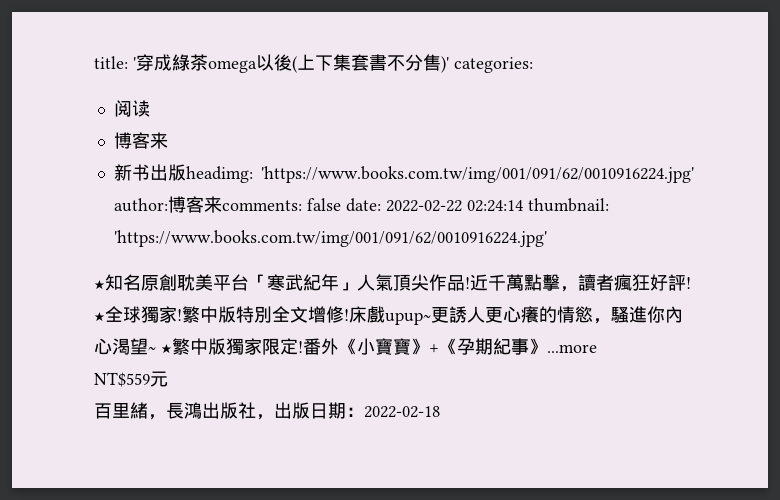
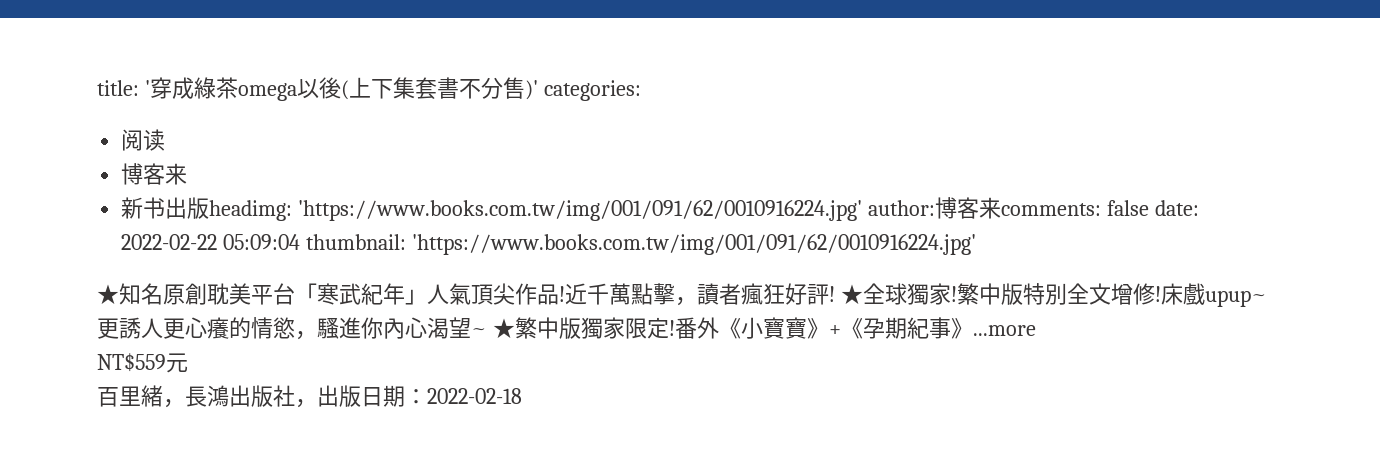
- 新书出版headimg: 'https://www.books.com.tw/img/001/091/62/0010916224.jpg' author:博客来comments: false date: 2022-02-22 02:24:14 thumbnail: 'https://www.books.com.tw/img/001/091/62/0010916224.jpg'
+ 新书出版headimg: 'https://www.books.com.tw/img/001/091/62/0010916224.jpg' author:博客来comments: false date: 2022-02-22 05:09:04 thumbnail: 'https://www.books.com.tw/img/001/091/62/0010916224.jpg'

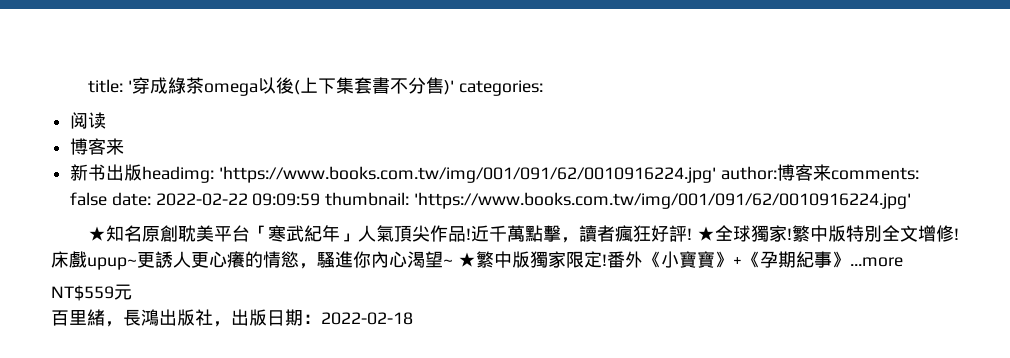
- 新书出版headimg: 'https://www.books.com.tw/img/001/091/62/0010916224.jpg' author:博客来comments: false date: 2022-02-22 05:09:04 thumbnail: 'https://www.books.com.tw/img/001/091/62/0010916224.jpg'
+ 新书出版headimg: 'https://www.books.com.tw/img/001/091/62/0010916224.jpg' author:博客来comments: false date: 2022-02-22 09:09:59 thumbnail: 'https://www.books.com.tw/img/001/091/62/0010916224.jpg'

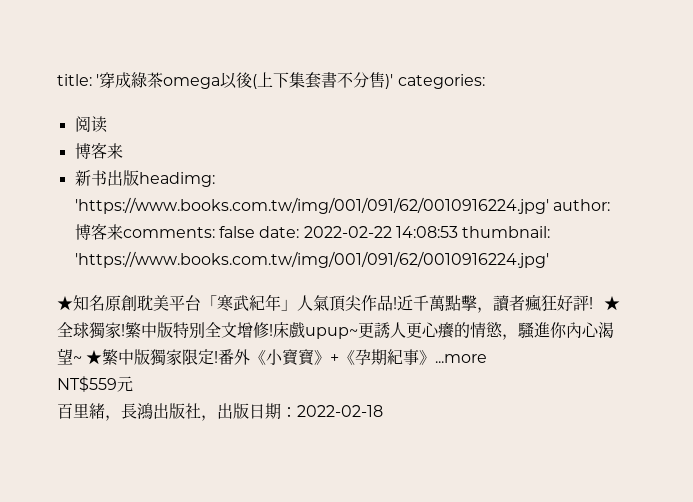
- 新书出版headimg: 'https://www.books.com.tw/img/001/091/62/0010916224.jpg' author:博客来comments: false date: 2022-02-22 09:09:59 thumbnail: 'https://www.books.com.tw/img/001/091/62/0010916224.jpg'
+ 新书出版headimg: 'https://www.books.com.tw/img/001/091/62/0010916224.jpg' author:博客来comments: false date: 2022-02-22 14:08:53 thumbnail: 'https://www.books.com.tw/img/001/091/62/0010916224.jpg'

